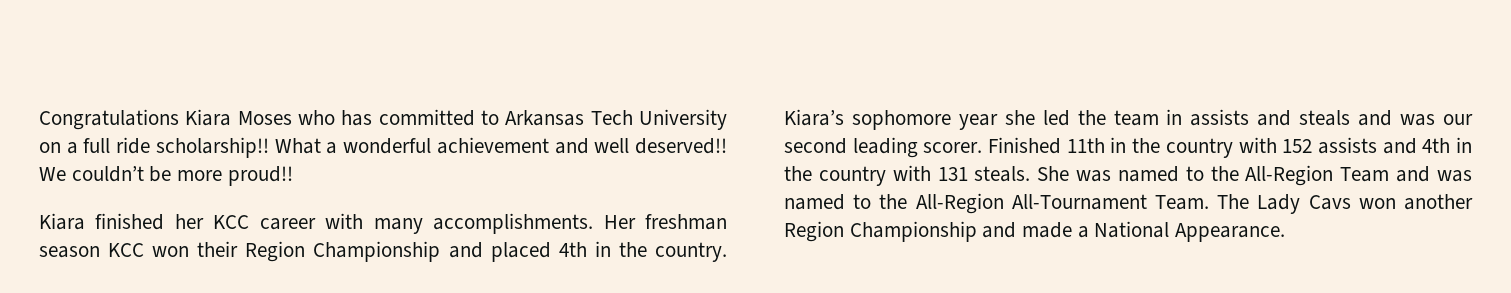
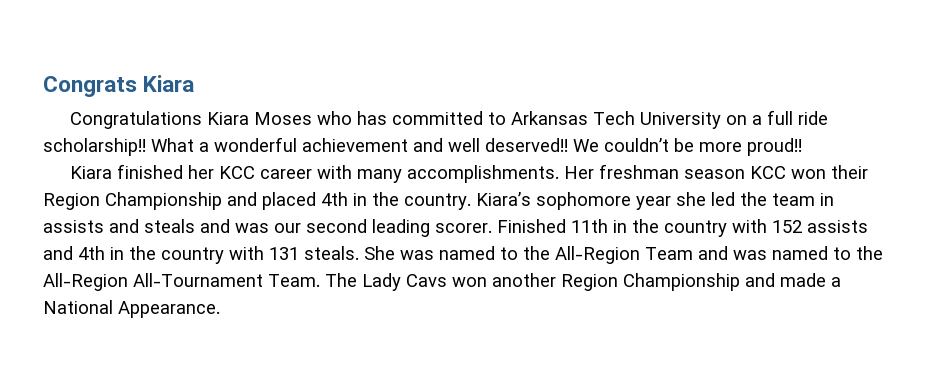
+ Congrats Kiara

